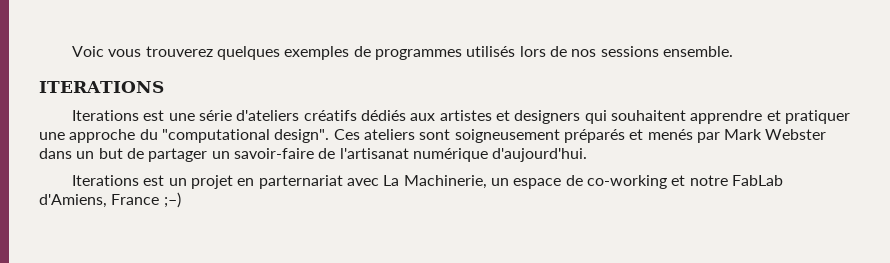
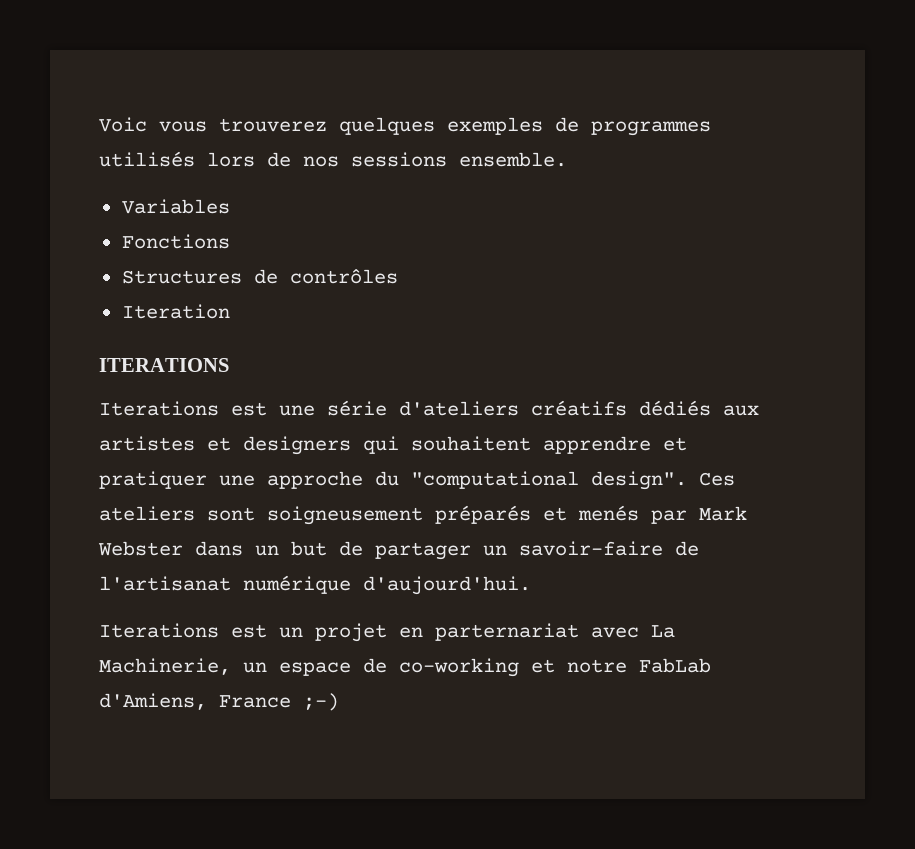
+ Variables
+ Fonctions
+ Structures de contrôles
+ Iteration

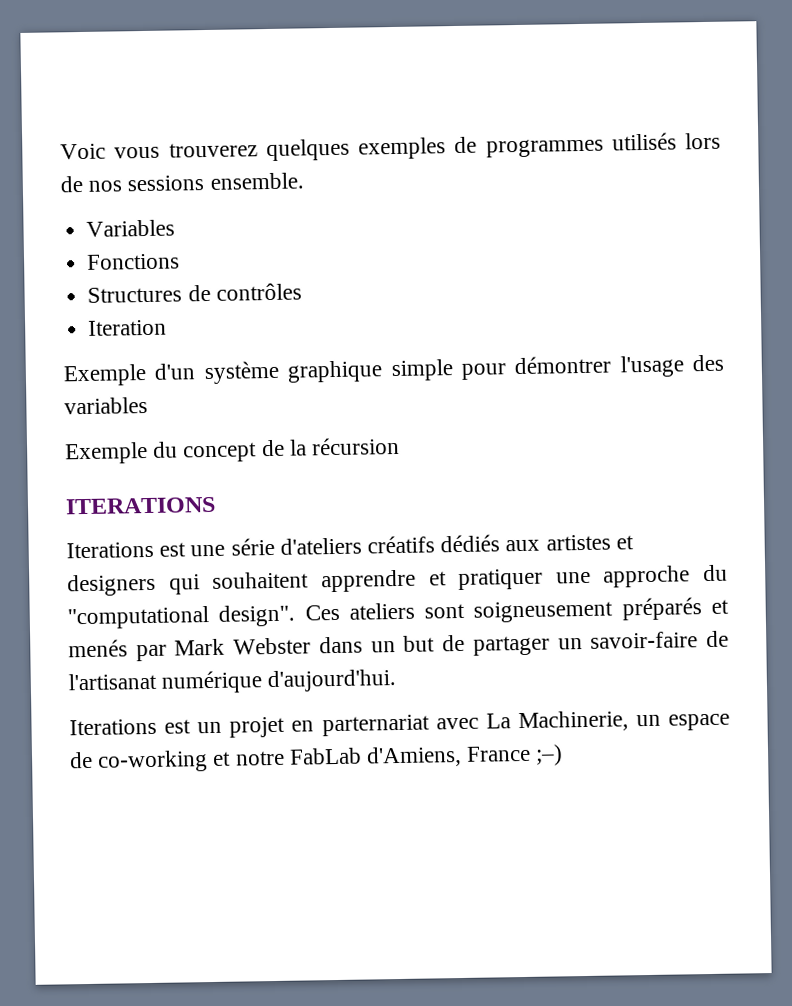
+ Exemple d'un système graphique simple pour démontrer l'usage des variables
+ Exemple du concept de la récursion

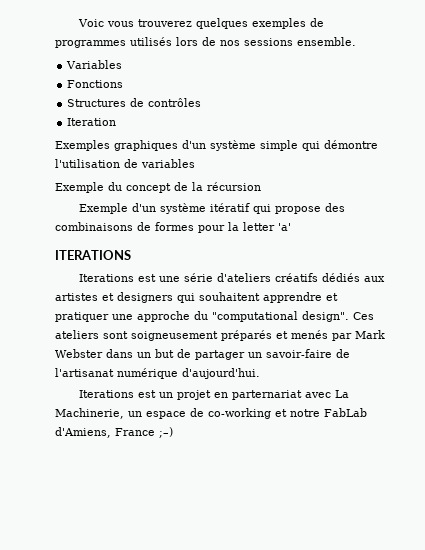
- Exemple d'un système graphique simple pour démontrer l'usage des variables
+ Exemples graphiques d'un système simple qui démontre l'utilisation de variables
+ Exemple d'un système itératif qui propose des combinaisons de formes pour la letter 'a'

